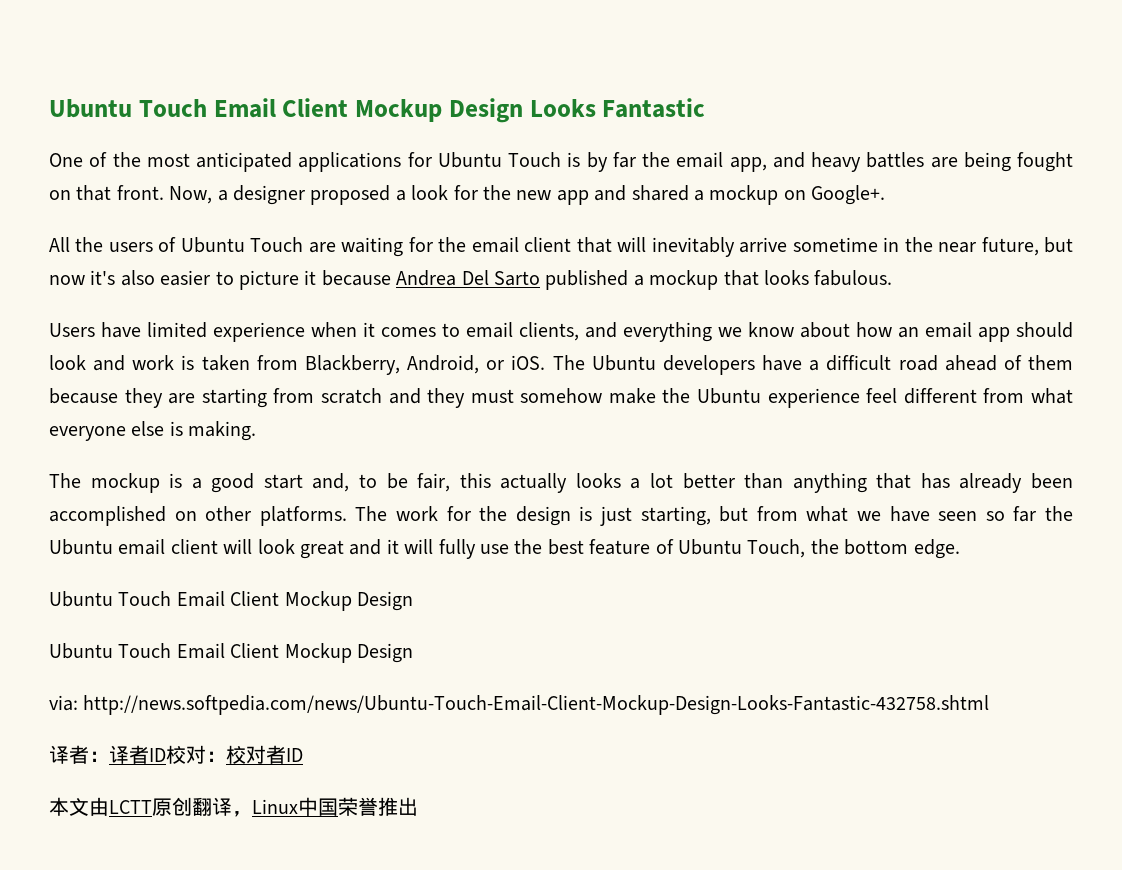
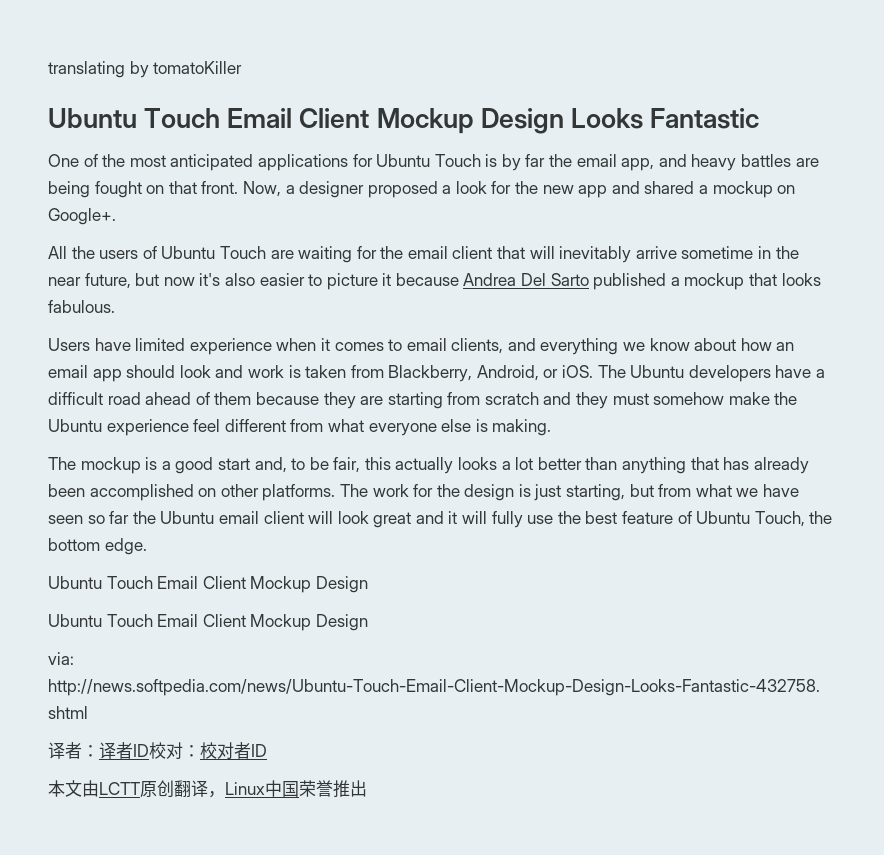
+ translating by tomatoKiller

